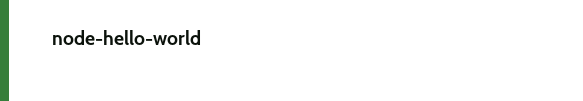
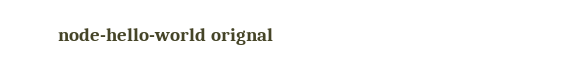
- node-hello-world
+ node-hello-world orignal

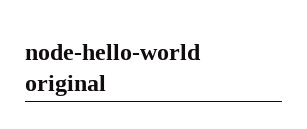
- node-hello-world orignal
+ node-hello-world original

